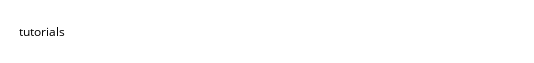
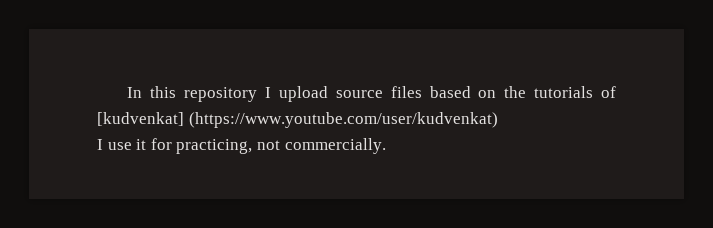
- tutorials
+ In this repository I upload source files based on the tutorials of [kudvenkat] (https://www.youtube.com/user/kudvenkat)
+ I use it for practicing, not commercially.

